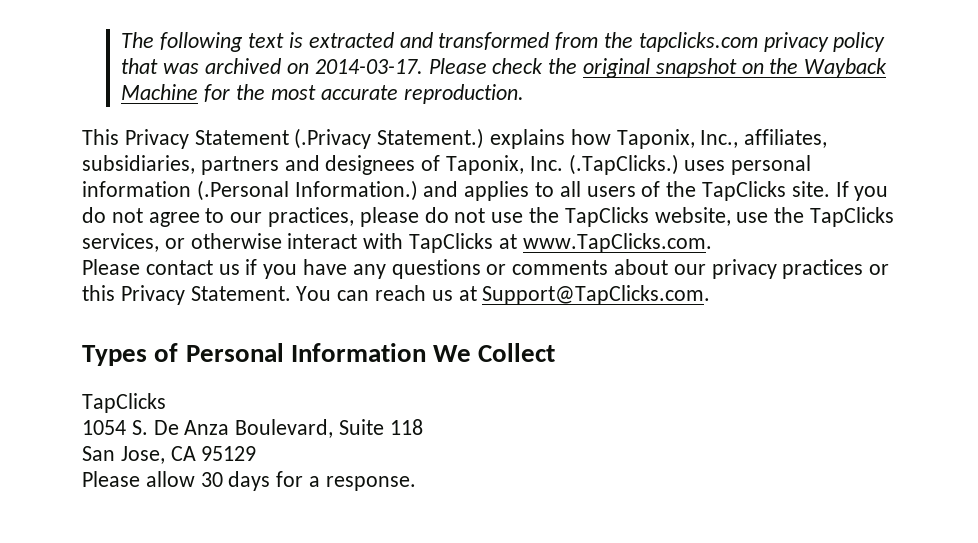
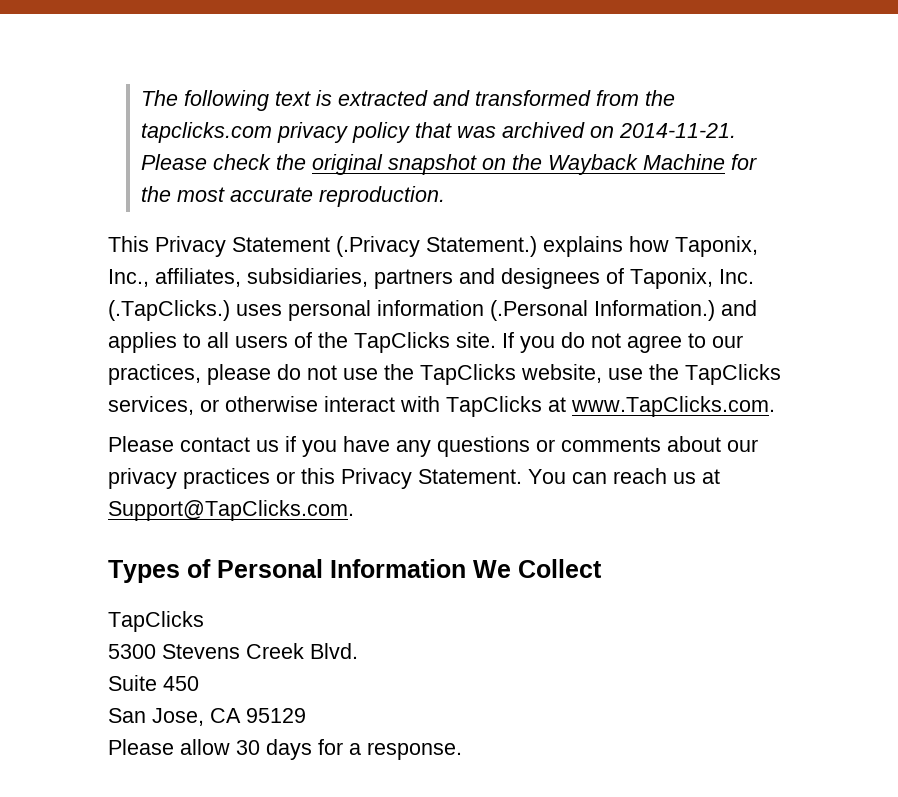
- The following text is extracted and transformed from the tapclicks.com privacy policy that was archived on 2014-03-17.
+ The following text is extracted and transformed from the tapclicks.com privacy policy that was archived on 2014-11-21.
- 1054 S. De Anza Boulevard, Suite 118
+ 5300 Stevens Creek Blvd.
+ Suite 450

